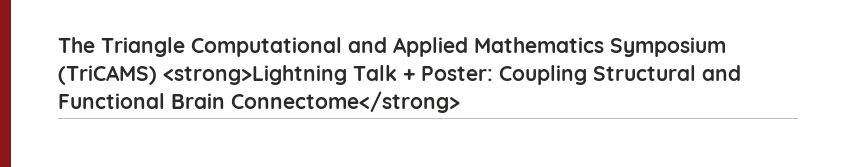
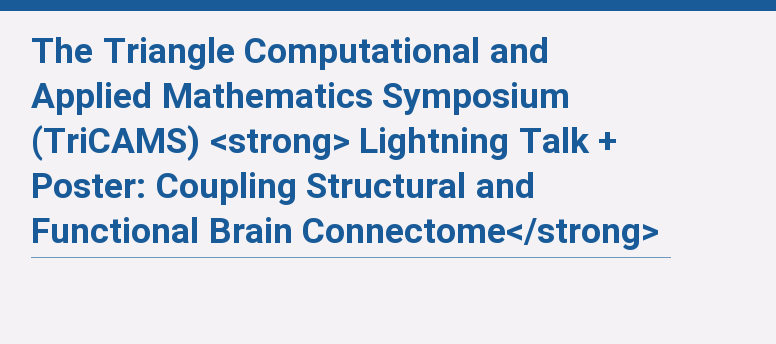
- The Triangle Computational and Applied Mathematics Symposium (TriCAMS) <strong>Lightning Talk + Poster: Coupling Structural and Functional Brain Connectome</strong>
+ The Triangle Computational and Applied Mathematics Symposium (TriCAMS) <strong> Lightning Talk + Poster: Coupling Structural and Functional Brain Connectome</strong>

